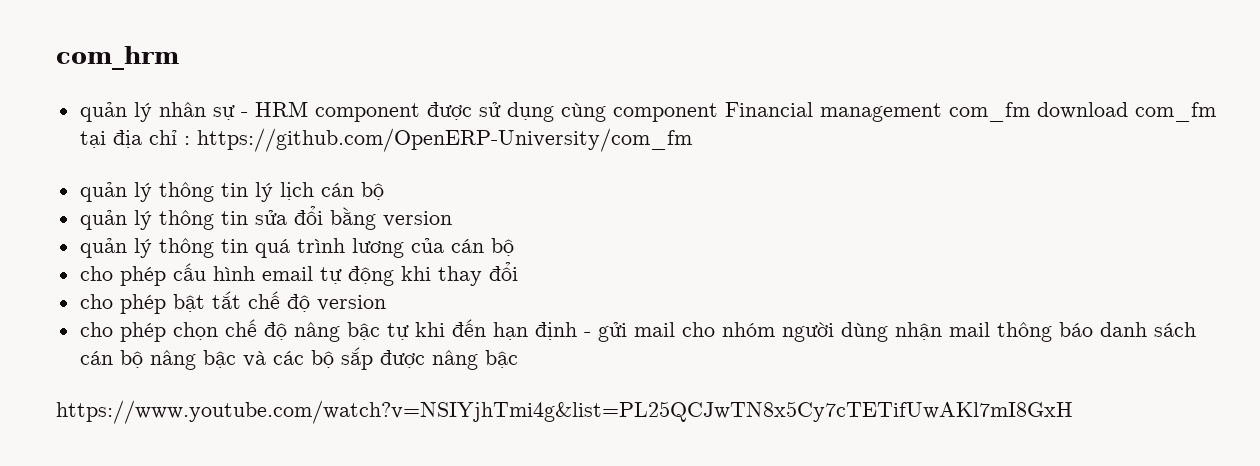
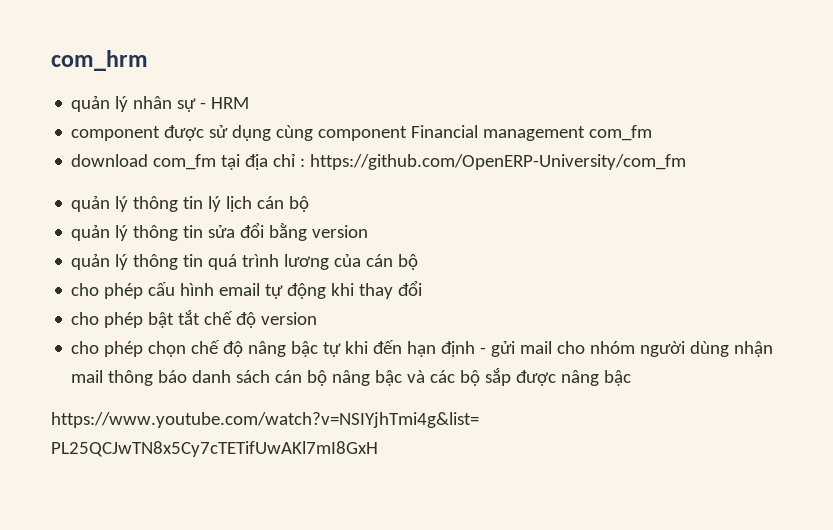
- quản lý nhân sự - HRM component được sử dụng cùng component Financial management com_fm download com_fm tại địa chỉ : https://github.com/OpenERP-University/com_fm
+ quản lý nhân sự - HRM
+ component được sử dụng cùng component Financial management com_fm
+ download com_fm tại địa chỉ : https://github.com/OpenERP-University/com_fm

